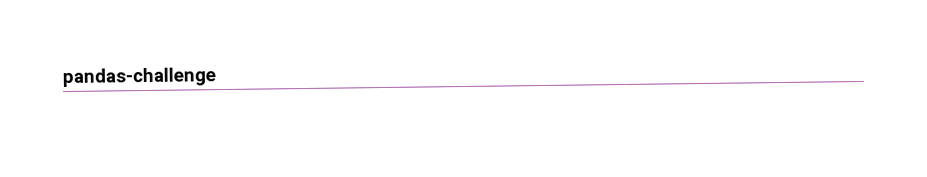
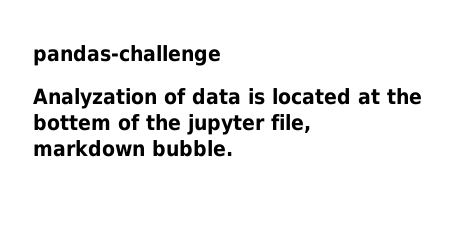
+ Analyzation of data is located at the bottem of the jupyter file, markdown bubble.

